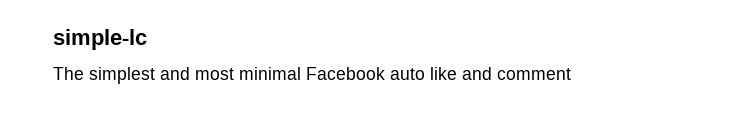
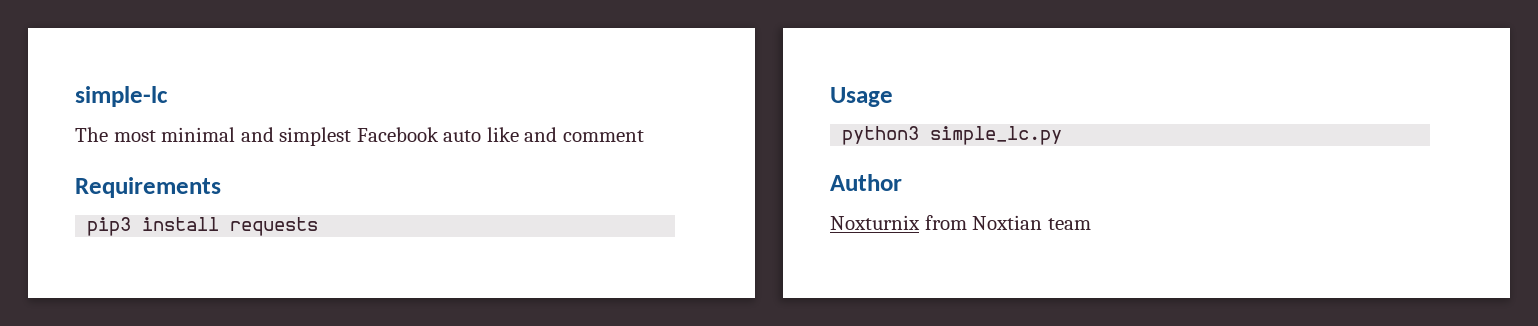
- The simplest and most minimal Facebook auto like and comment
+ The most minimal and simplest Facebook auto like and comment
+ Requirements
+ pip3 install requests
+ Usage
+ python3 simple_lc.py
+ Author
+ Noxturnix from Noxtian team

